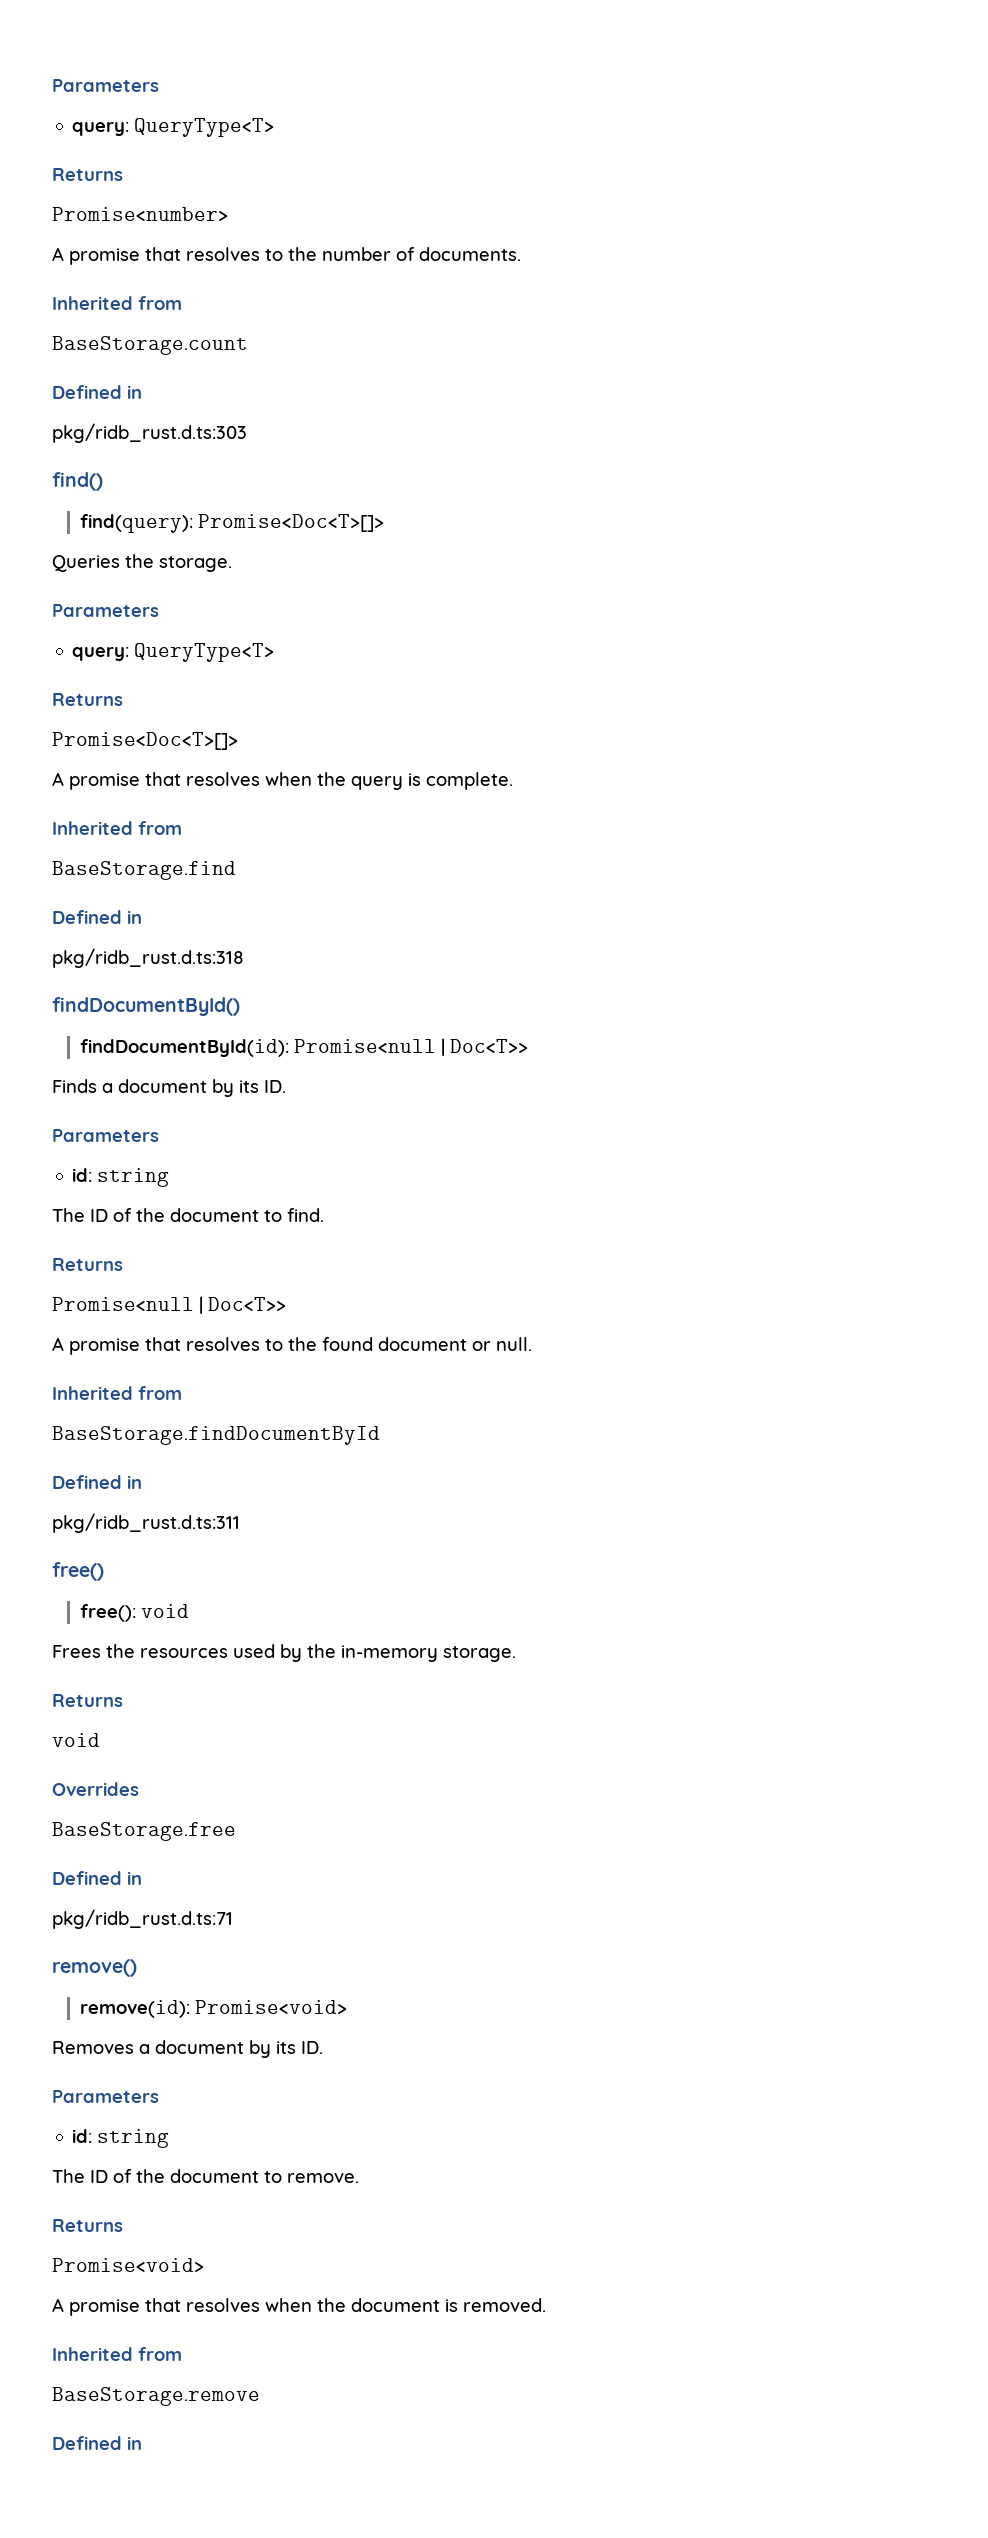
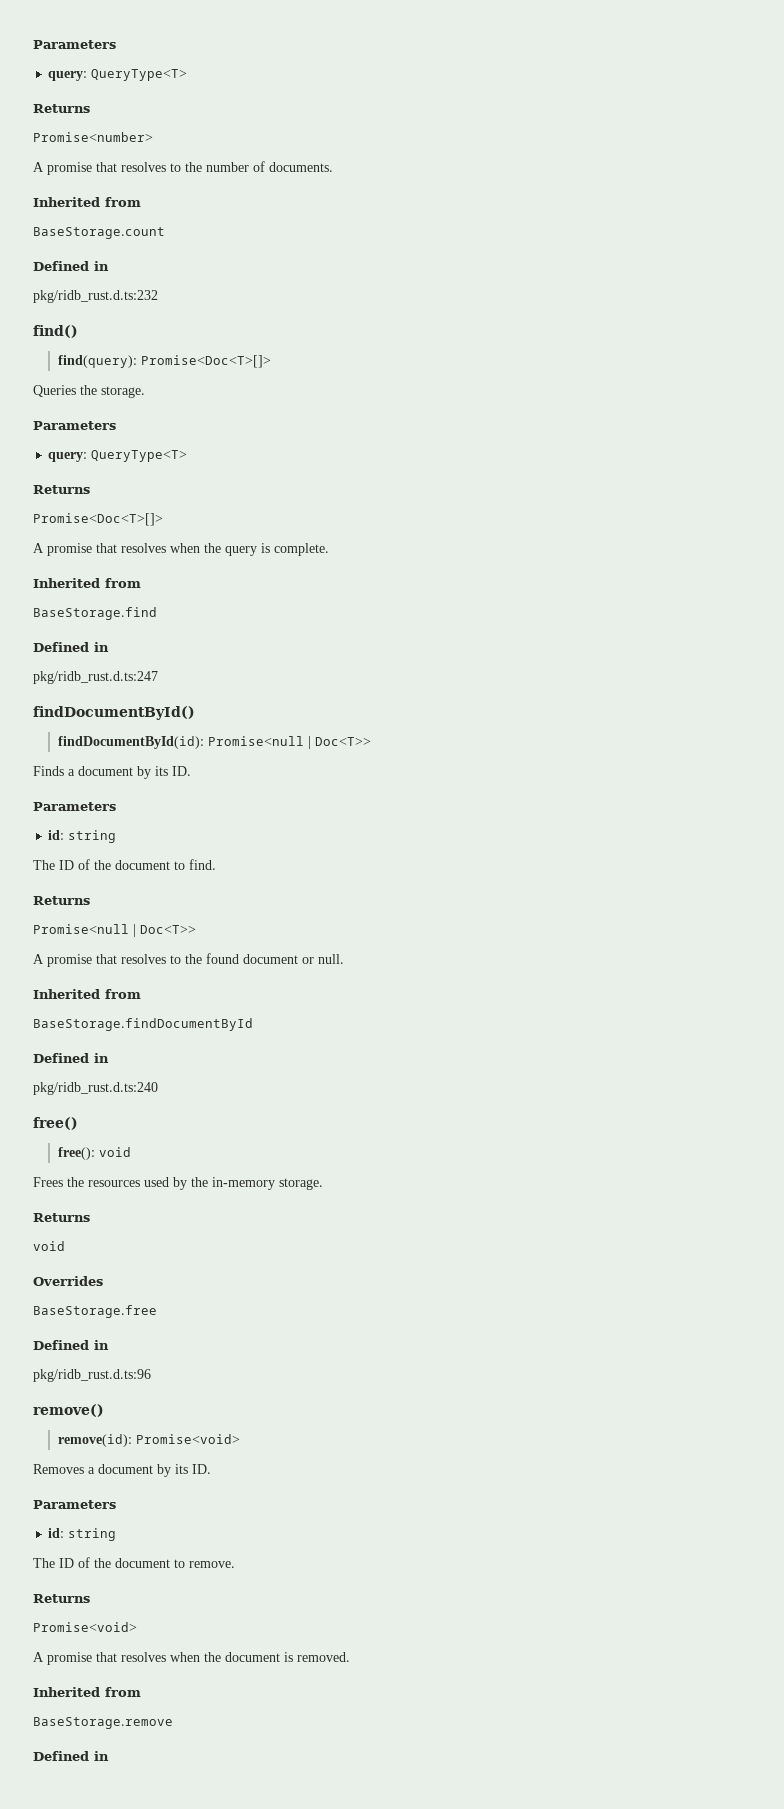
- pkg/ridb_rust.d.ts:303
+ pkg/ridb_rust.d.ts:232
- pkg/ridb_rust.d.ts:318
+ pkg/ridb_rust.d.ts:247
- pkg/ridb_rust.d.ts:311
+ pkg/ridb_rust.d.ts:240
- pkg/ridb_rust.d.ts:71
+ pkg/ridb_rust.d.ts:96

